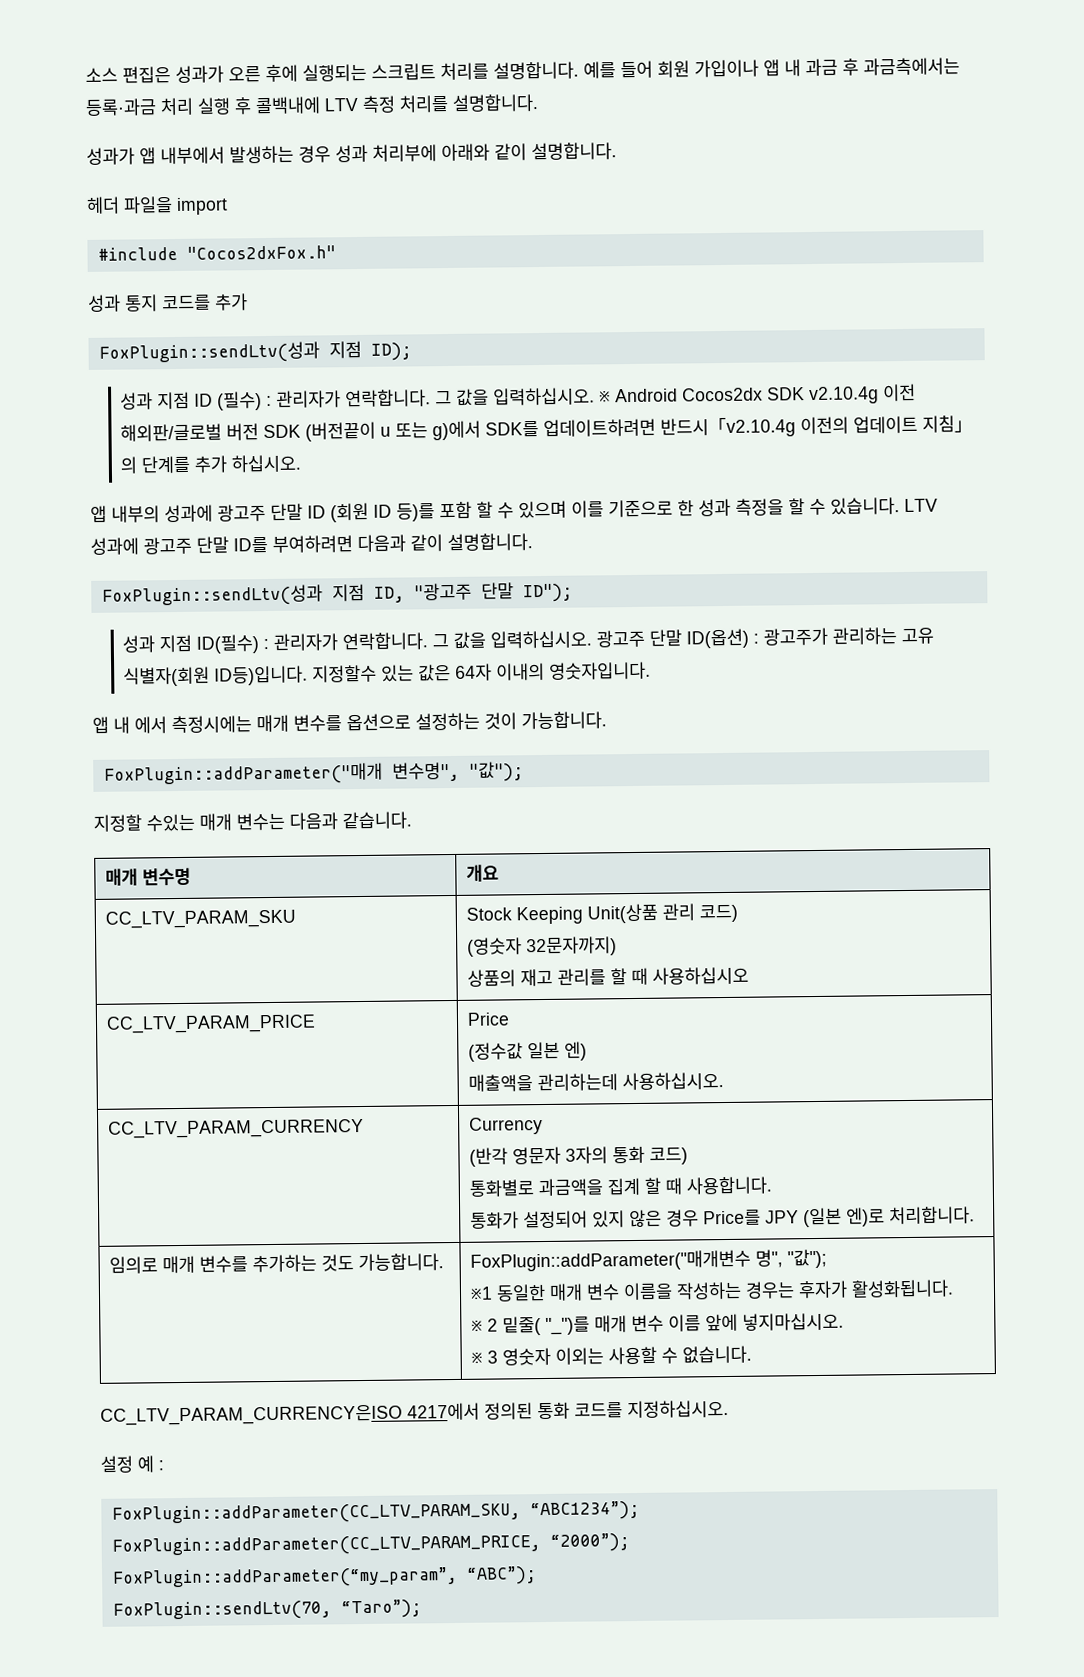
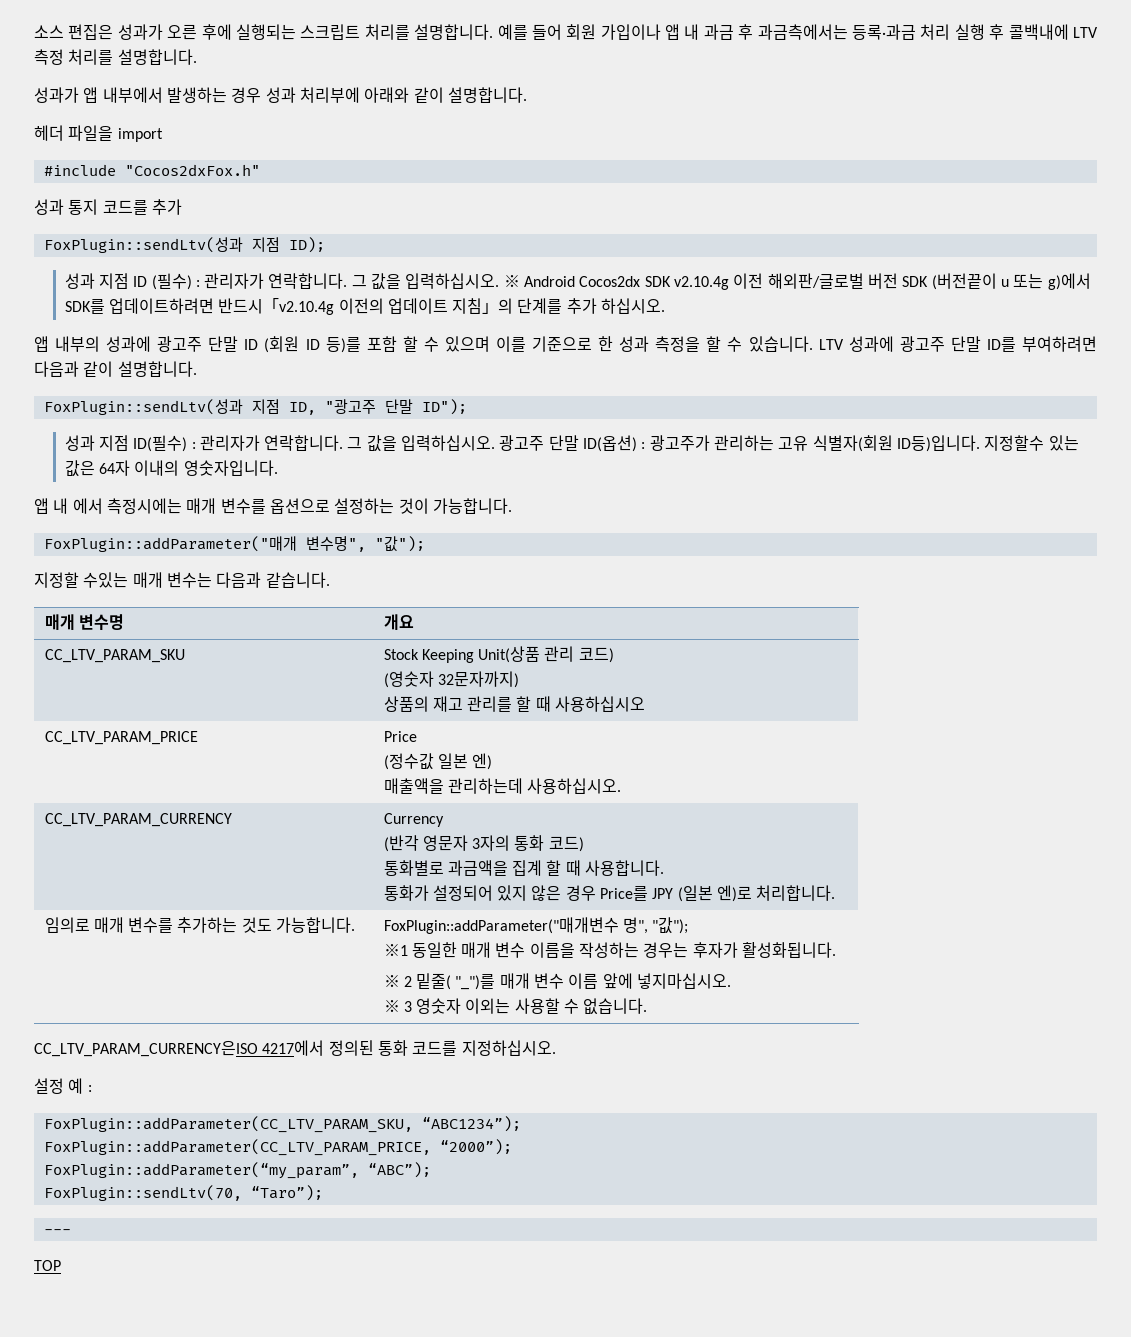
+ ---
+ TOP

